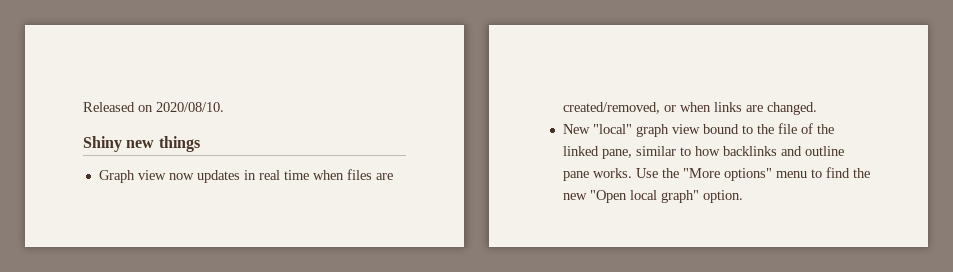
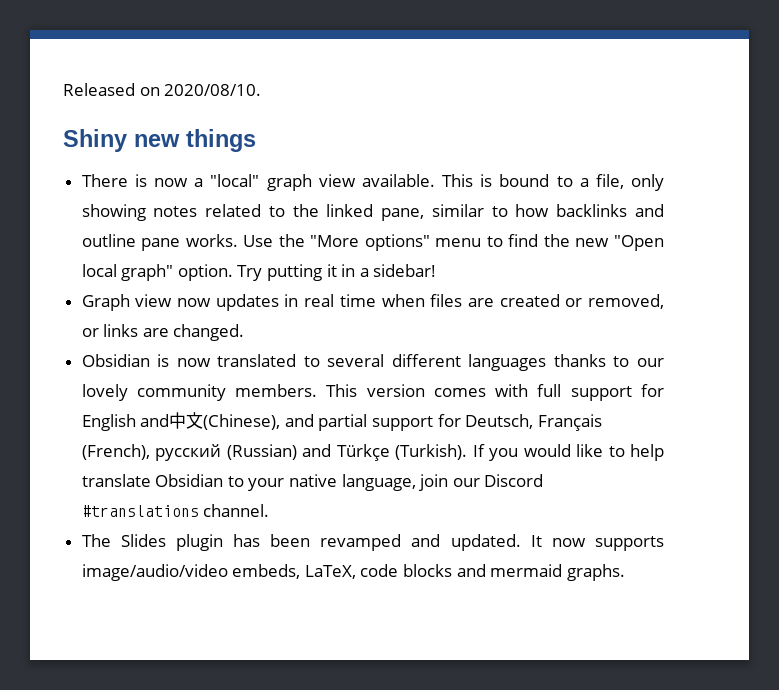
- Graph view now updates in real time when files are created/removed, or when links are changed.
- New "local" graph view bound to the file of the linked pane, similar to how backlinks and outline pane works.
+ There is now a "local" graph view available. This is bound to a file, only showing notes related to the linked pane, similar to how backlinks and outline pane works.
+ Try putting it in a sidebar!
+ Graph view now updates in real time when files are created or removed, or links are changed.
+ Obsidian is now translated to several different languages thanks to our lovely community members. This version comes with full support for English and中文(Chinese), and partial support for Deutsch, Français (French), русский (Russian) and Türkçe (Turkish). If you would like to help translate Obsidian to your native language, join our Discord #translations channel.
+ The Slides plugin has been revamped and updated. It now supports image/audio/video embeds, LaTeX, code blocks and mermaid graphs.

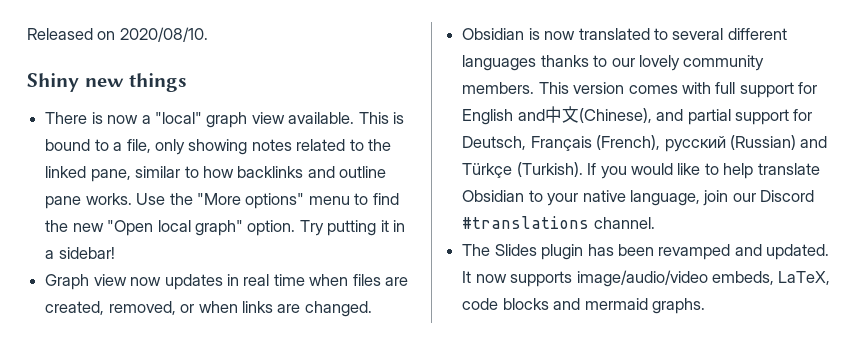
- Graph view now updates in real time when files are created or removed, or links are changed.
+ Graph view now updates in real time when files are created, removed, or when links are changed.

